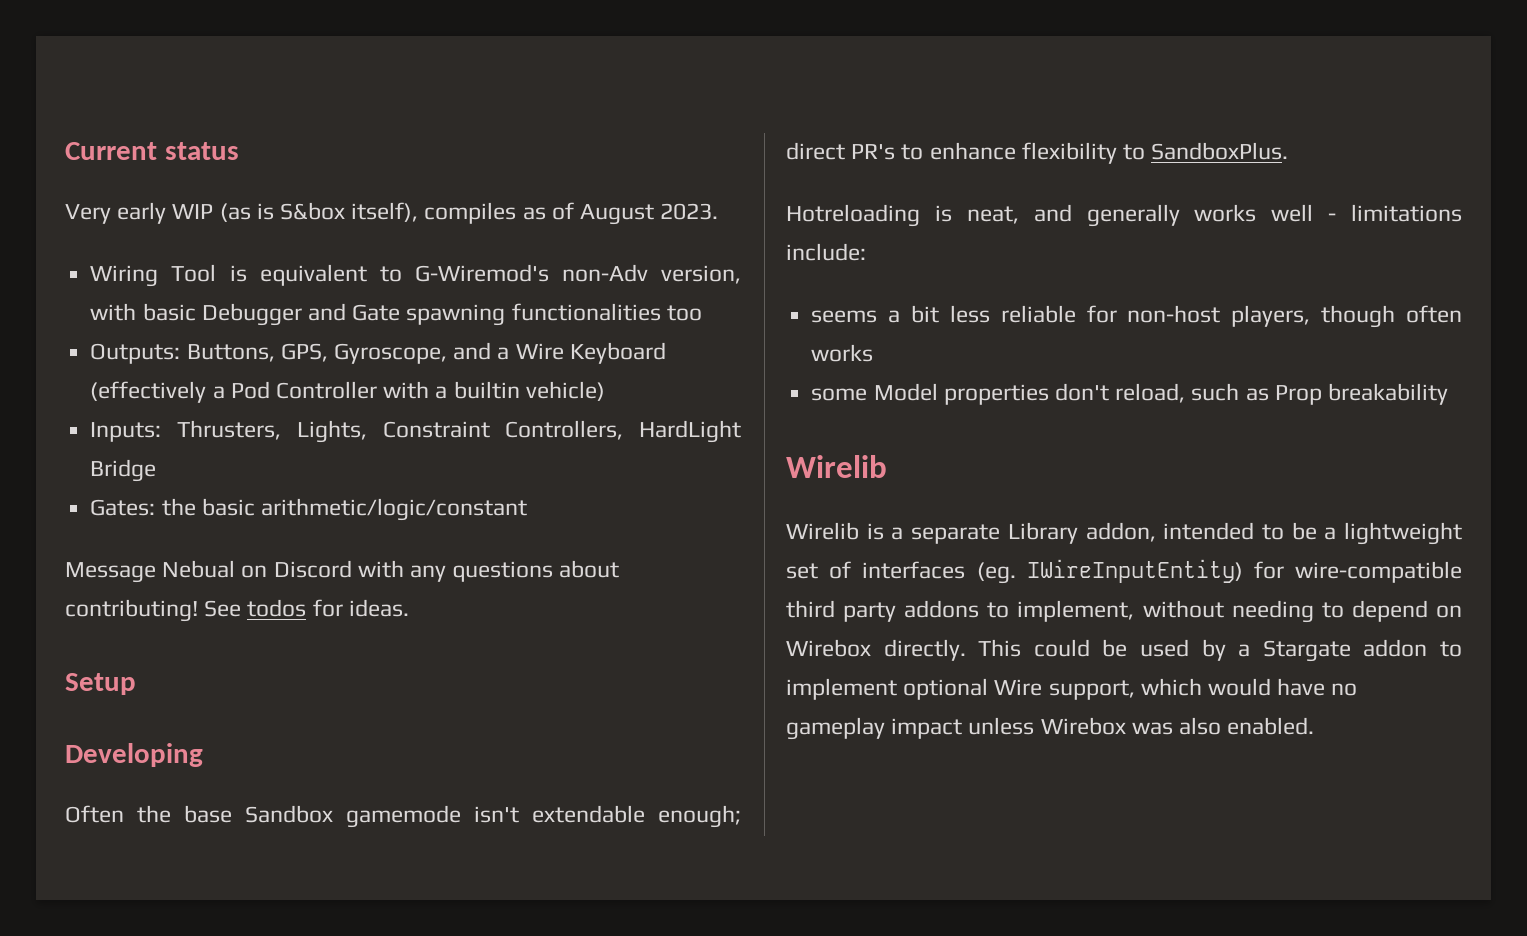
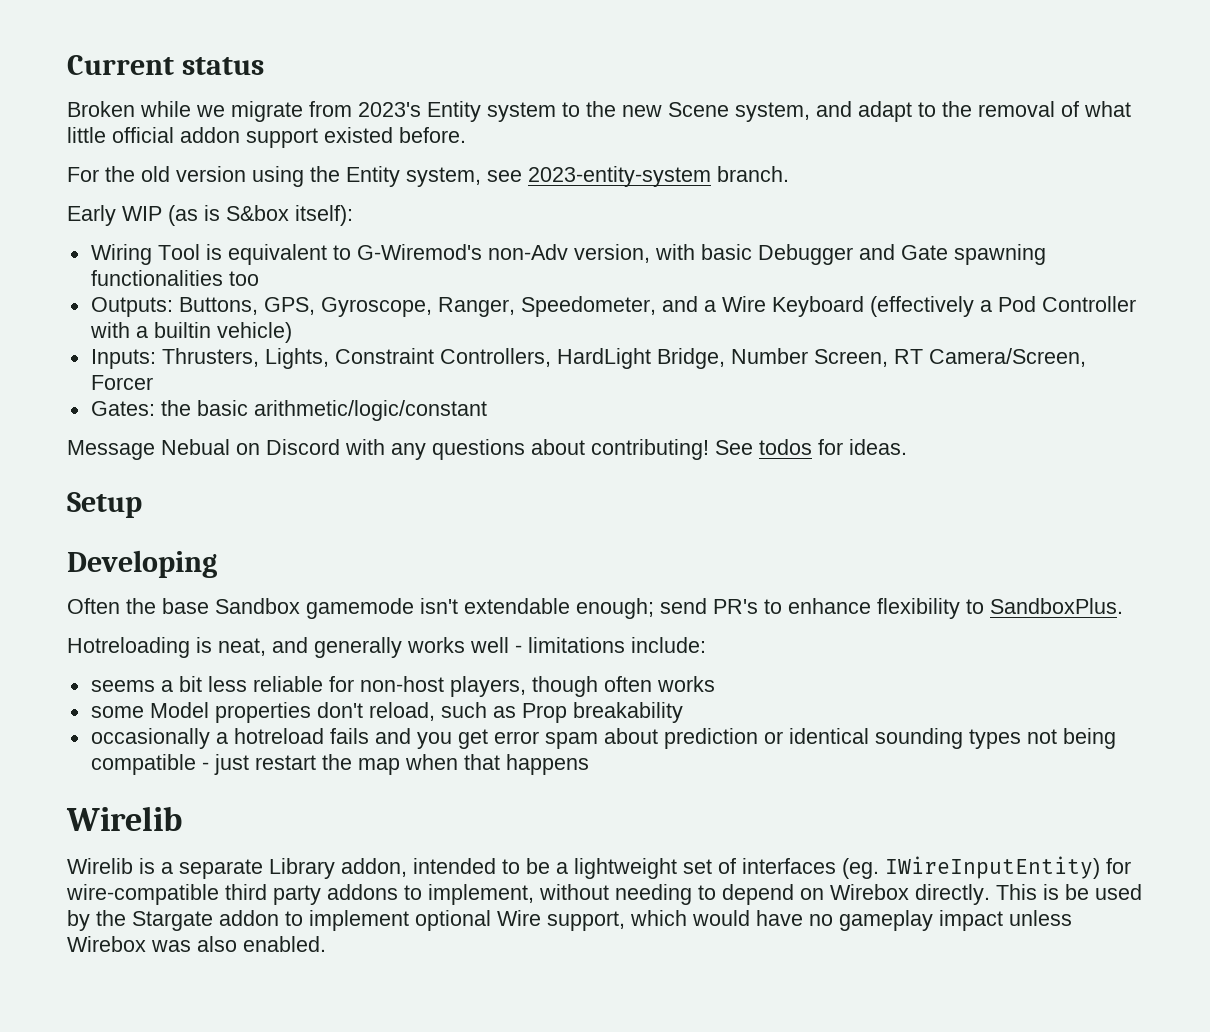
- Very early WIP (as is S&box itself), compiles as of August 2023.
+ Broken while we migrate from 2023's Entity system to the new Scene system, and adapt to the removal of what little official addon support existed before.
+ For the old version using the Entity system, see 2023-entity-system branch.
+ Early WIP (as is S&box itself):
- Outputs: Buttons, GPS, Gyroscope, and a Wire Keyboard (effectively a Pod Controller with a builtin vehicle)
+ Outputs: Buttons, GPS, Gyroscope, Ranger, Speedometer, and a Wire Keyboard (effectively a Pod Controller with a builtin vehicle)
- Inputs: Thrusters, Lights, Constraint Controllers, HardLight Bridge
+ Inputs: Thrusters, Lights, Constraint Controllers, HardLight Bridge, Number Screen, RT Camera/Screen, Forcer
- Often the base Sandbox gamemode isn't extendable enough; direct PR's to enhance flexibility to SandboxPlus.
+ Often the base Sandbox gamemode isn't extendable enough; send PR's to enhance flexibility to SandboxPlus.
+ occasionally a hotreload fails and you get error spam about prediction or identical sounding types not being compatible - just restart the map when that happens
- This could be used by a Stargate addon to implement optional Wire support, which would have no gameplay impact unless Wirebox was also enabled.
+ This is be used by the Stargate addon to implement optional Wire support, which would have no gameplay impact unless Wirebox was also enabled.

